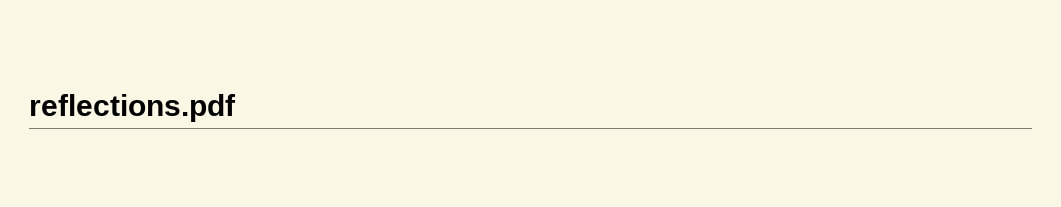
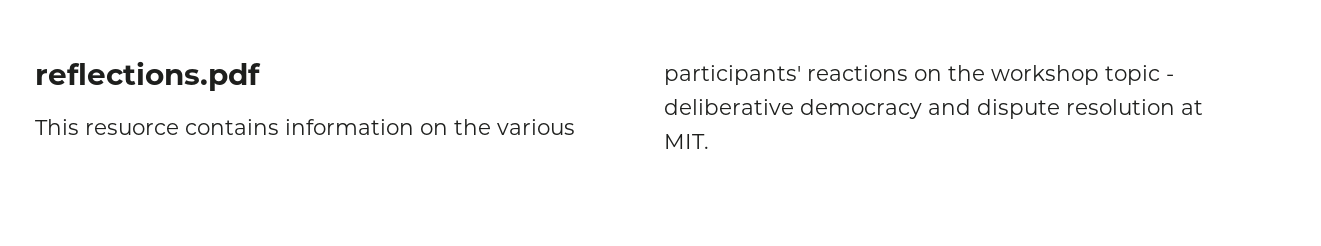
+ This resuorce contains information on the various participants' reactions on the workshop topic - deliberative democracy and dispute resolution at MIT.

